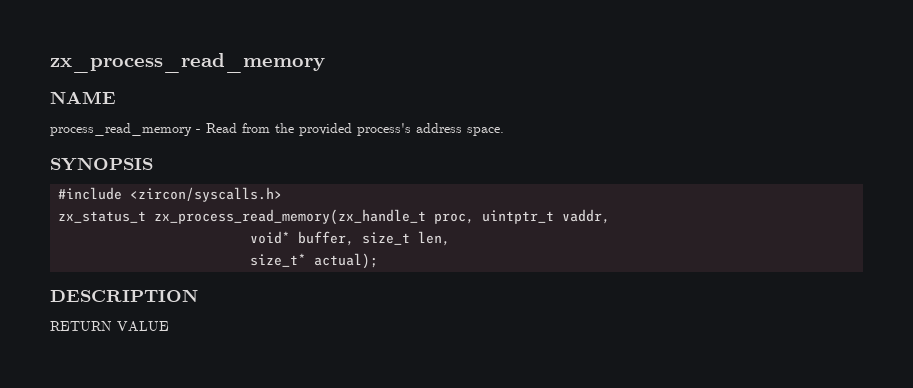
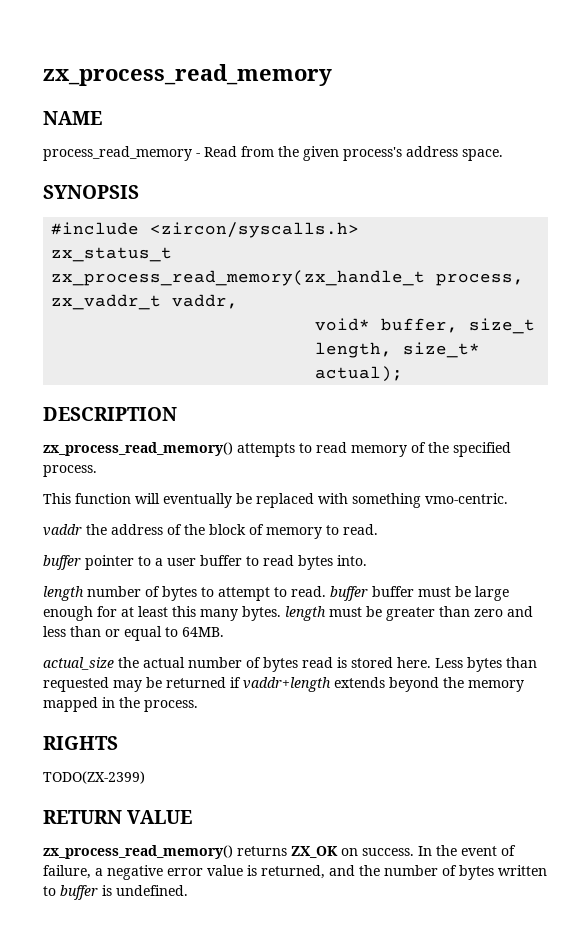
- process_read_memory - Read from the provided process's address space.
+ process_read_memory - Read from the given process's address space.
- zx_status_t zx_process_read_memory(zx_handle_t proc, uintptr_t vaddr,
+ zx_status_t zx_process_read_memory(zx_handle_t process, zx_vaddr_t vaddr,
- void* buffer, size_t len,
- size_t* actual);
+ void* buffer, size_t length, size_t* actual);
+ zx_process_read_memory() attempts to read memory of the specified process.
+ This function will eventually be replaced with something vmo-centric.
+ vaddr the address of the block of memory to read.
+ buffer pointer to a user buffer to read bytes into.
+ length number of bytes to attempt to read. buffer buffer must be large enough for at least this many bytes. length must be greater than zero and less than or equal to 64MB.
+ actual_size the actual number of bytes read is stored here. Less bytes than requested may be returned if vaddr+length extends beyond the memory mapped in the process.
+ RIGHTS
+ TODO(ZX-2399)
  RETURN VALUE
+ zx_process_read_memory() returns ZX_OK on success. In the event of failure, a negative error value is returned, and the number of bytes written to buffer is undefined.

